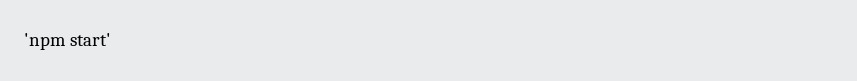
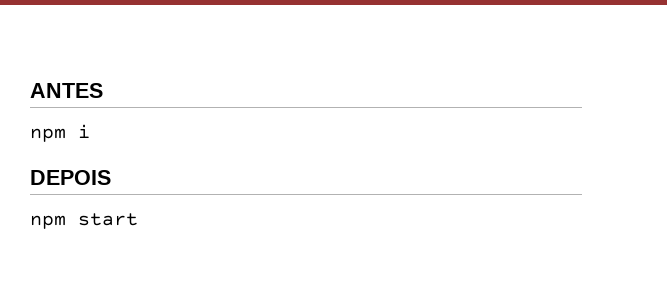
- 'npm start'
+ ANTES
+ npm i
+ DEPOIS
+ npm start

